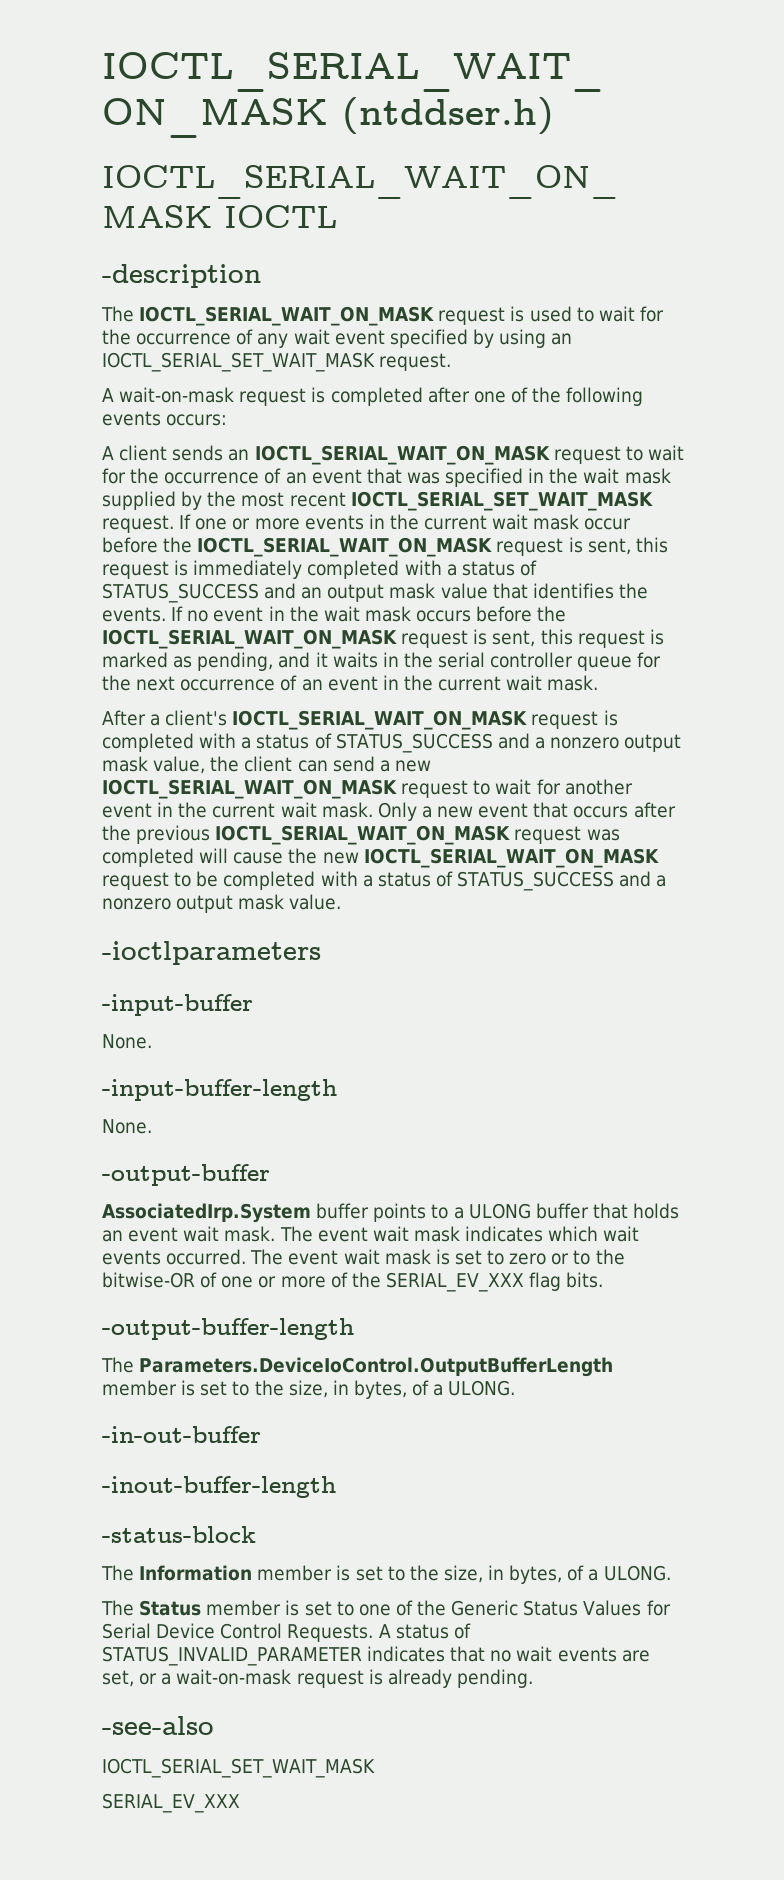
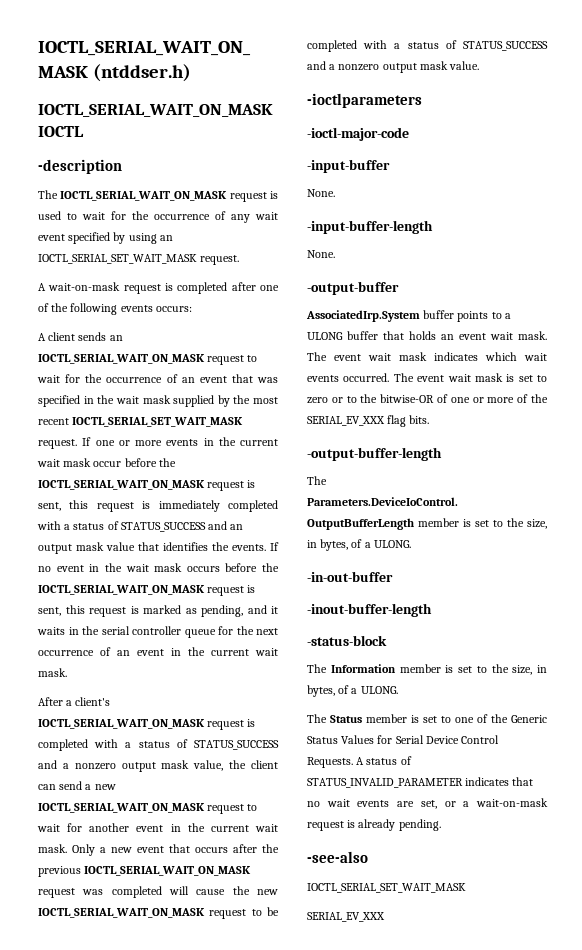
+ -ioctl-major-code

